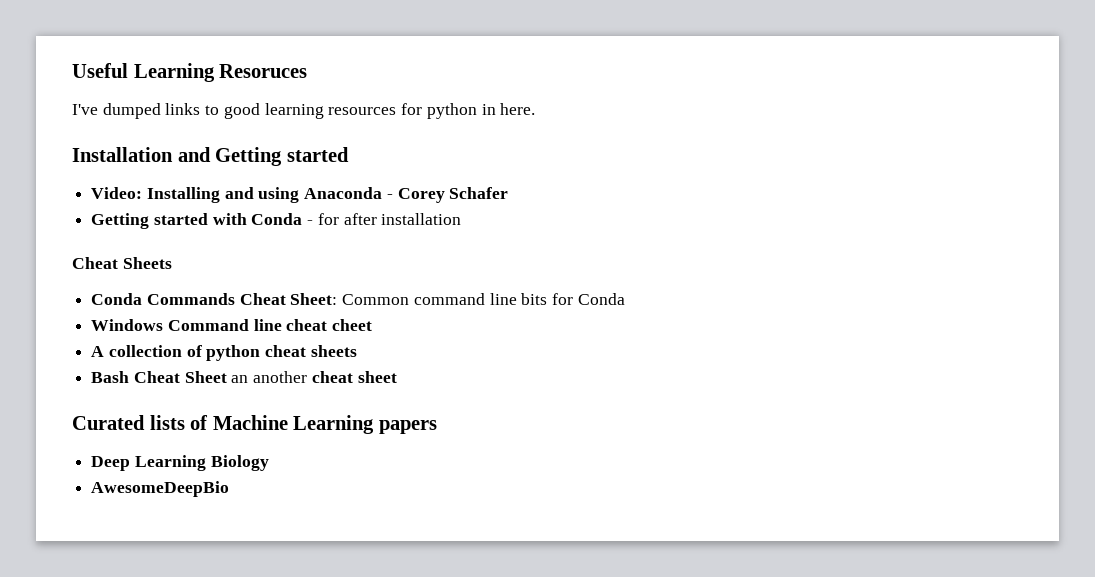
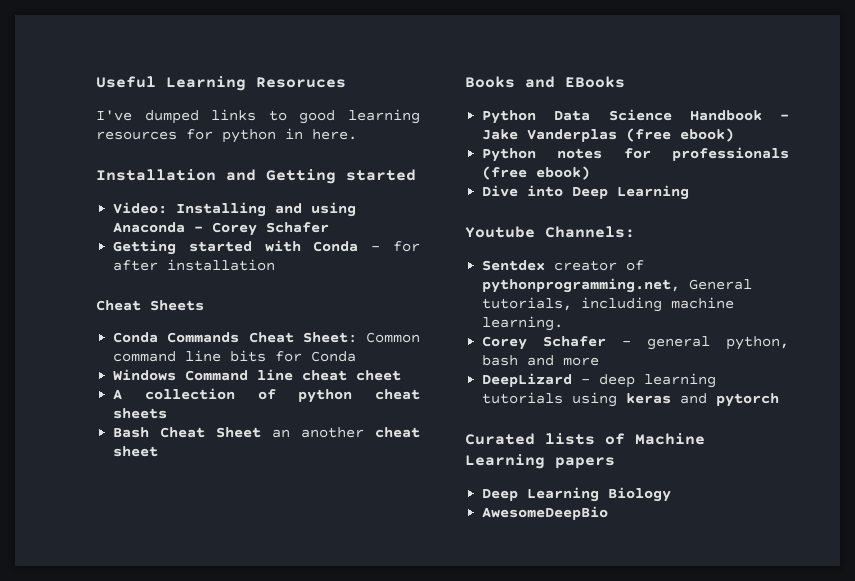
+ Books and EBooks
+ Python Data Science Handbook - Jake Vanderplas (free ebook)
+ Python notes for professionals (free ebook)
+ Dive into Deep Learning
+ Youtube Channels:
+ Sentdex creator of pythonprogramming.net, General tutorials, including machine learning.
+ Corey Schafer - general python, bash and more
+ DeepLizard - deep learning tutorials using keras and pytorch

